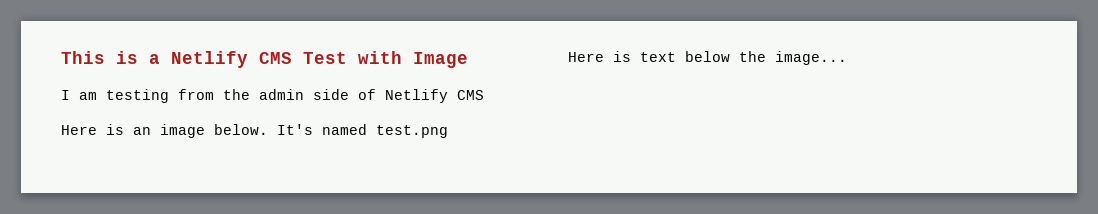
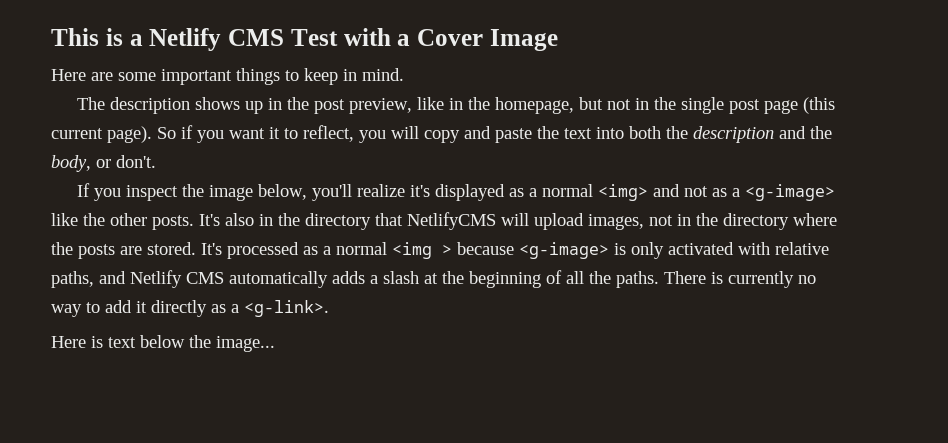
- This is a Netlify CMS Test with Image
+ This is a Netlify CMS Test with a Cover Image
- I am testing from the admin side of Netlify CMS
- Here is an image below. It's named test.png
+ Here are some important things to keep in mind.
+ The description shows up in the post preview, like in the homepage, but not in the single post page (this current page). So if you want it to reflect, you will copy and paste the text into both the description and the body, or don't.
+ If you inspect the image below, you'll realize it's displayed as a normal <img> and not as a <g-image> like the other posts. It's also in the directory that NetlifyCMS will upload images, not in the directory where the posts are stored. It's processed as a normal <img > because <g-image> is only activated with relative paths, and Netlify CMS automatically adds a slash at the beginning of all the paths. There is currently no way to add it directly as a <g-link>.

